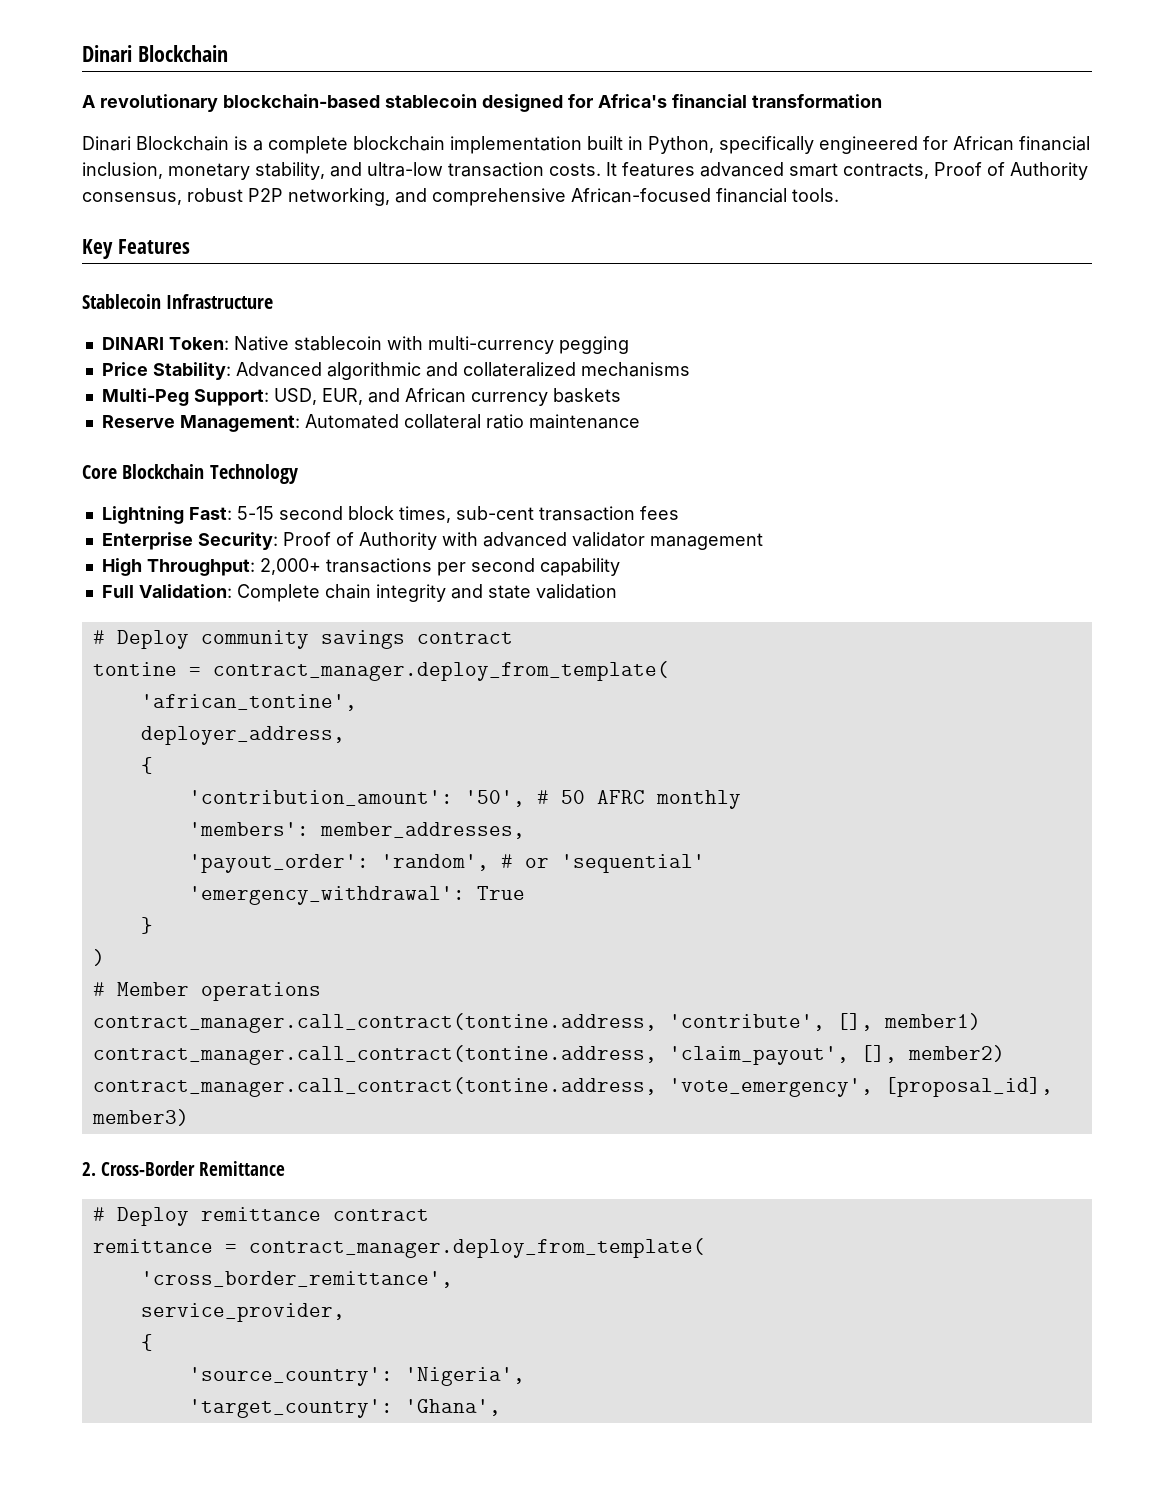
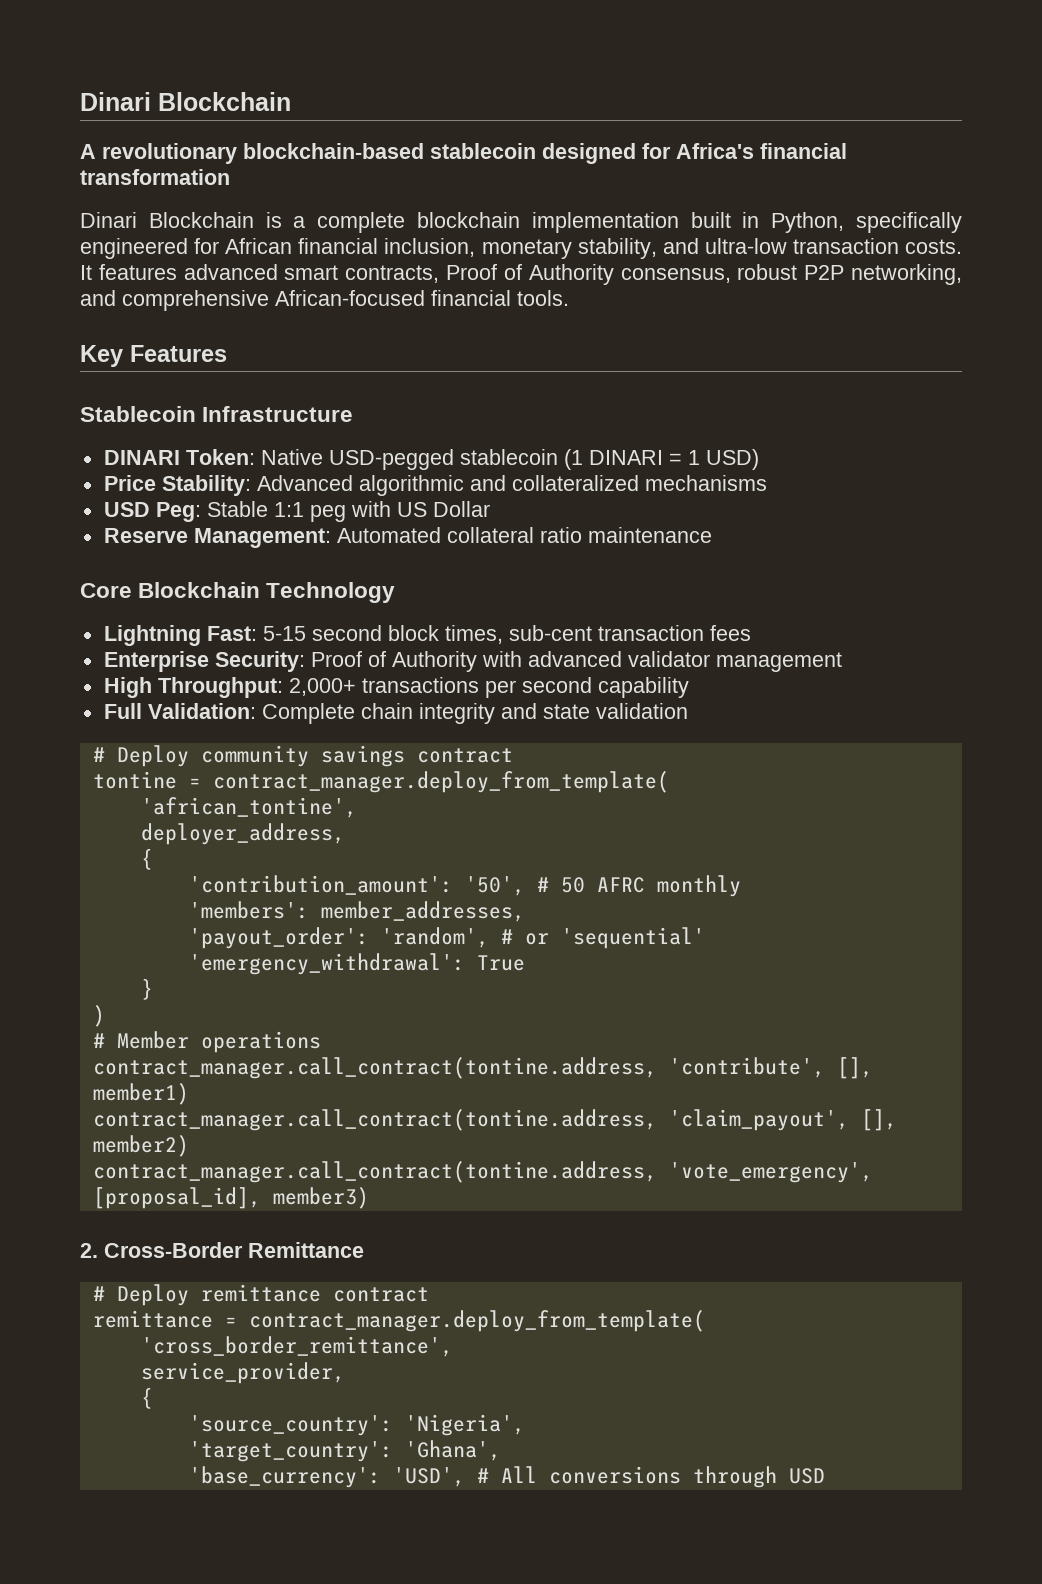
- DINARI Token: Native stablecoin with multi-currency pegging
+ DINARI Token: Native USD-pegged stablecoin (1 DINARI = 1 USD)
- Multi-Peg Support: USD, EUR, and African currency baskets
+ USD Peg: Stable 1:1 peg with US Dollar
+ 'base_currency': 'USD', # All conversions through USD

